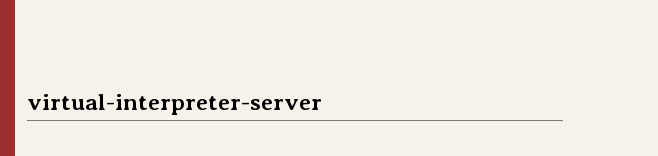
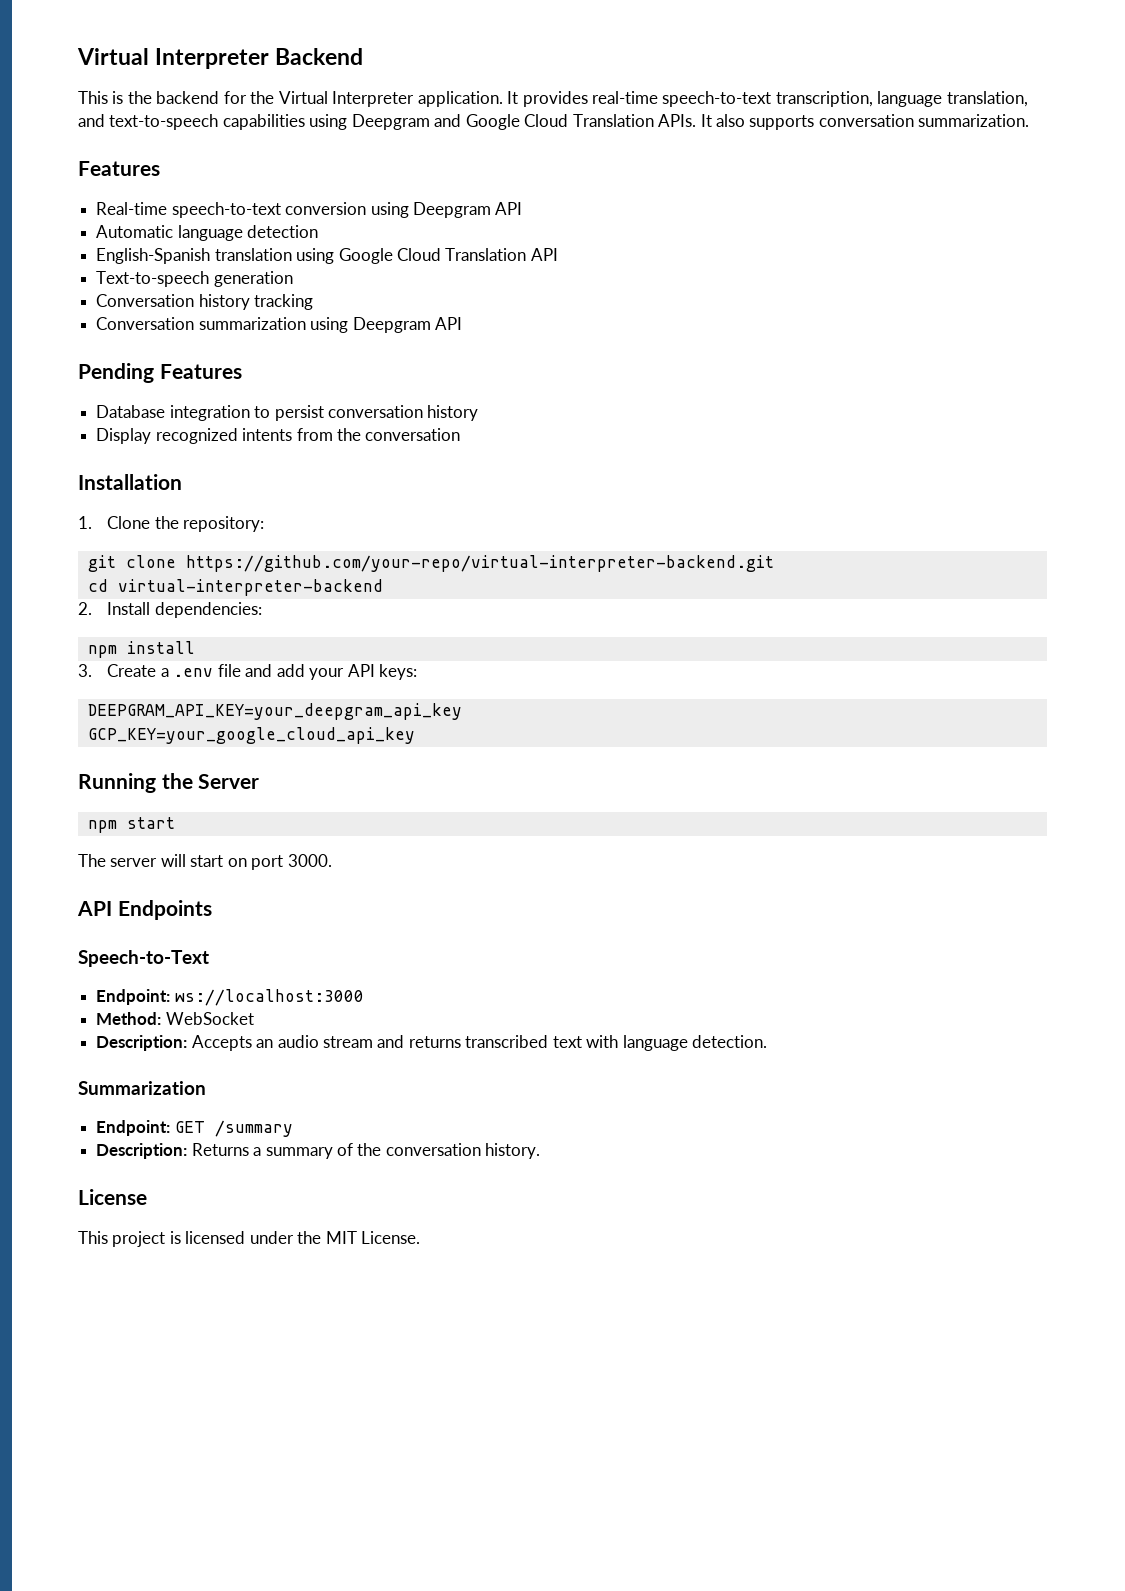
- virtual-interpreter-server
+ Virtual Interpreter Backend
+ This is the backend for the Virtual Interpreter application. It provides real-time speech-to-text transcription, language translation, and text-to-speech capabilities using Deepgram and Google Cloud Translation APIs. It also supports conversation summarization.
+ Features
+ Real-time speech-to-text conversion using Deepgram API
+ Automatic language detection
+ English-Spanish translation using Google Cloud Translation API
+ Text-to-speech generation
+ Conversation history tracking
+ Conversation summarization using Deepgram API
+ Pending Features
+ Database integration to persist conversation history
+ Display recognized intents from the conversation
+ Installation
+ 1. Clone the repository:
+ git clone https://github.com/your-repo/virtual-interpreter-backend.git
+ cd virtual-interpreter-backend
+ 2. Install dependencies:
+ npm install
+ 3. Create a .env file and add your API keys:
+ DEEPGRAM_API_KEY=your_deepgram_api_key
+ GCP_KEY=your_google_cloud_api_key
+ Running the Server
+ npm start
+ The server will start on port 3000.
+ API Endpoints
+ Speech-to-Text
+ Endpoint: ws://localhost:3000
+ Method: WebSocket
+ Description: Accepts an audio stream and returns transcribed text with language detection.
+ Summarization
+ Endpoint: GET /summary
+ Description: Returns a summary of the conversation history.
+ License
+ This project is licensed under the MIT License.

